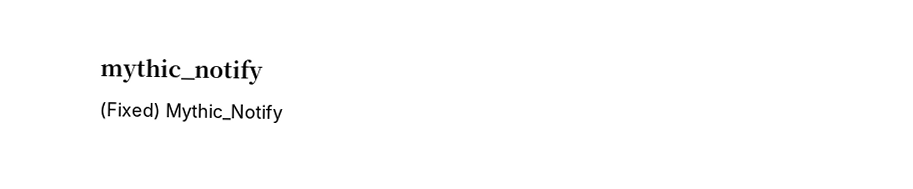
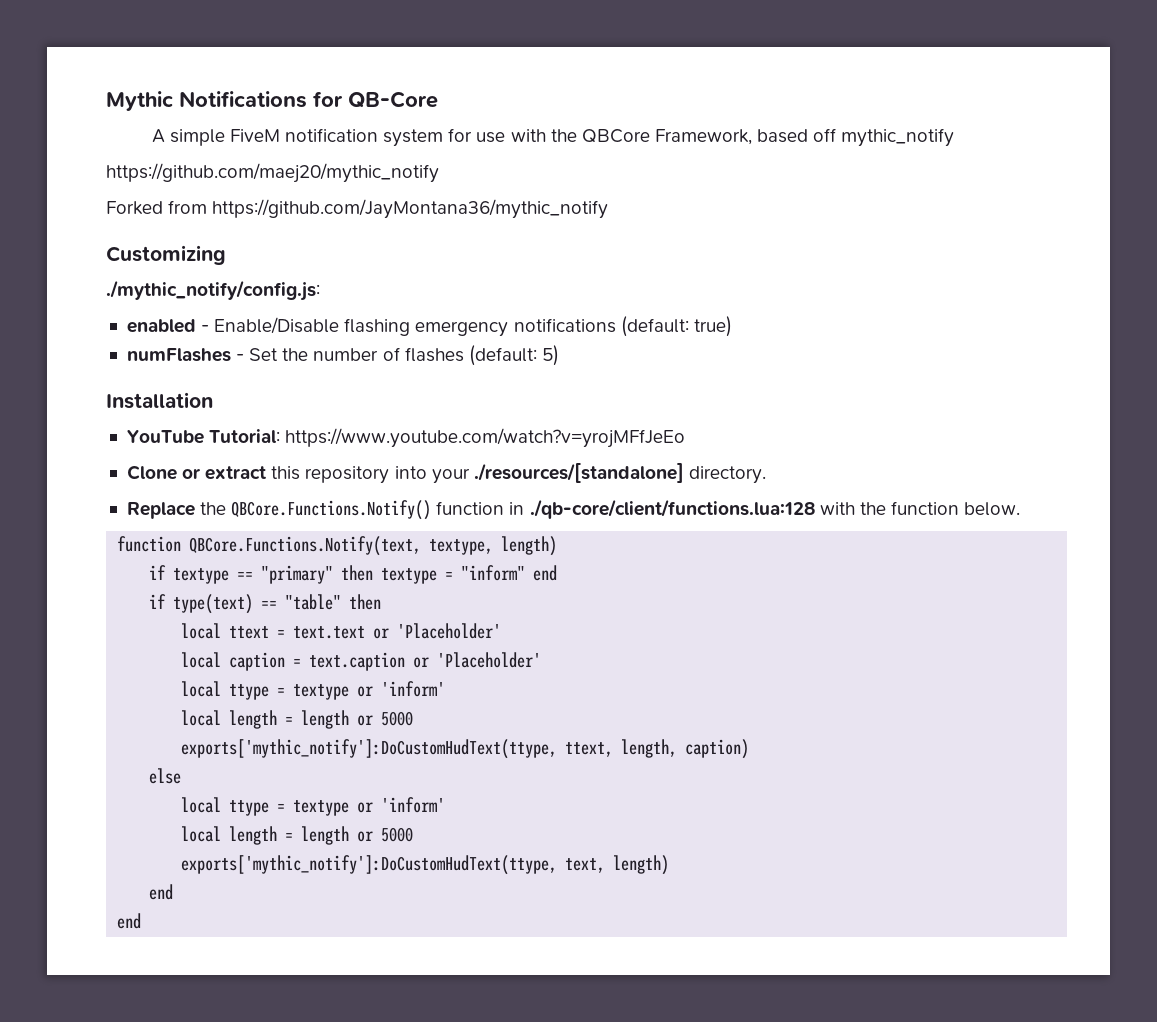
- mythic_notify
- (Fixed) Mythic_Notify
+ Mythic Notifications for QB-Core
+ A simple FiveM notification system for use with the QBCore Framework, based off mythic_notify
+ https://github.com/maej20/mythic_notify
+ Forked from https://github.com/JayMontana36/mythic_notify
+ Customizing
+ ./mythic_notify/config.js:
+ enabled - Enable/Disable flashing emergency notifications (default: true)
+ numFlashes - Set the number of flashes (default: 5)
+ Installation
+ YouTube Tutorial: https://www.youtube.com/watch?v=yrojMFfJeEo
+ Clone or extract this repository into your ./resources/[standalone] directory.
+ Replace the QBCore.Functions.Notify() function in ./qb-core/client/functions.lua:128 with the function below.
+ function QBCore.Functions.Notify(text, textype, length)
+ if textype == "primary" then textype = "inform" end
+ if type(text) == "table" then
+ local ttext = text.text or 'Placeholder'
+ local caption = text.caption or 'Placeholder'
+ local ttype = textype or 'inform'
+ local length = length or 5000
+ exports['mythic_notify']:DoCustomHudText(ttype, ttext, length, caption)
+ else
+ local ttype = textype or 'inform'
+ local length = length or 5000
+ exports['mythic_notify']:DoCustomHudText(ttype, text, length)
+ end
+ end

